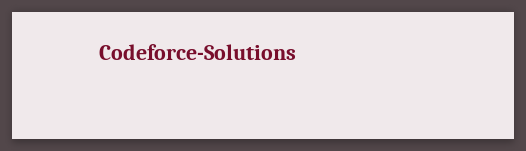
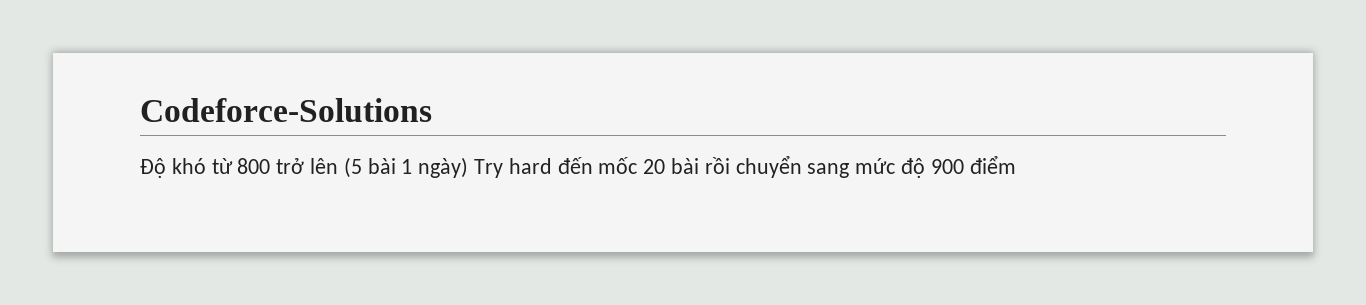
+ Độ khó từ 800 trở lên (5 bài 1 ngày) Try hard đến mốc 20 bài rồi chuyển sang mức độ 900 điểm

